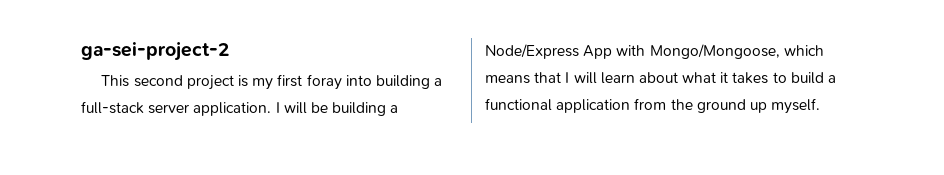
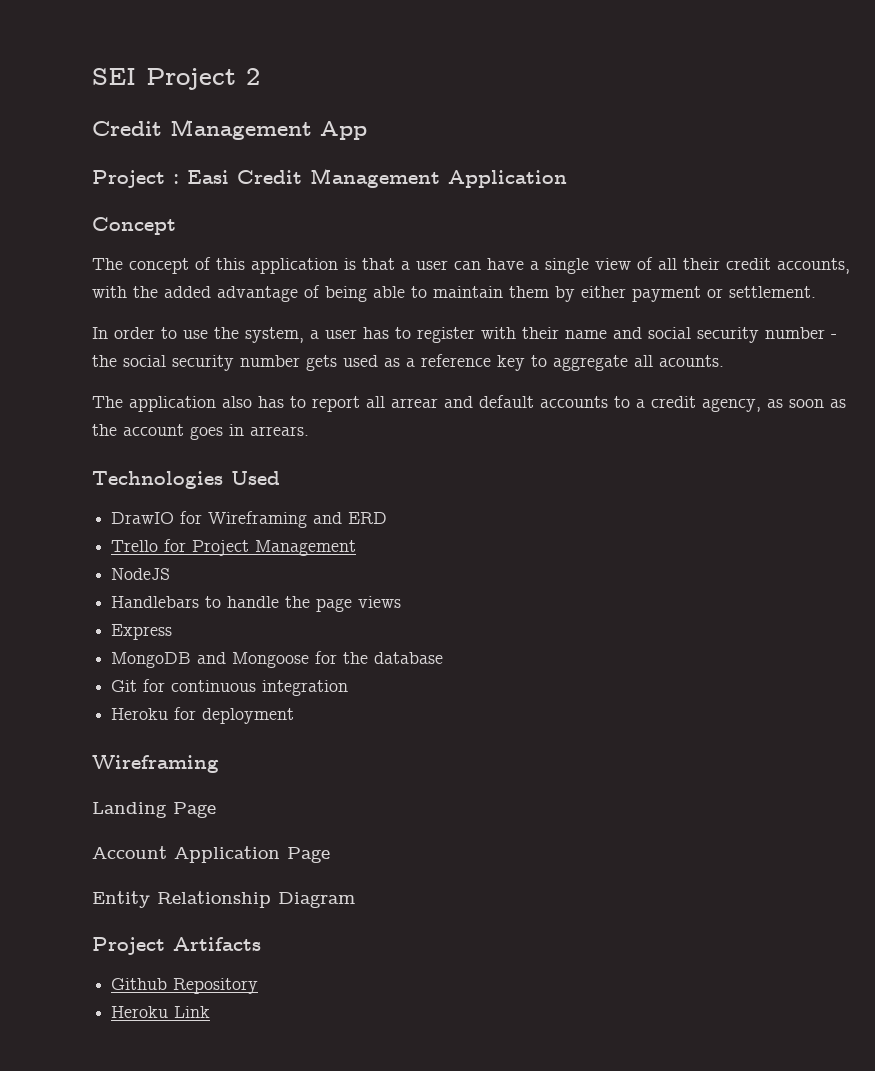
- ga-sei-project-2
- This second project is my first foray into building a full-stack server application. I will be building a Node/Express App with Mongo/Mongoose, which means that I will learn about what it takes to build a functional application from the ground up myself.
+ SEI Project 2
+ Credit Management App
+ Project : Easi Credit Management Application
+ Concept
+ The concept of this application is that a user can have a single view of all their credit accounts, with the added advantage of being able to maintain them by either payment or settlement.
+ In order to use the system, a user has to register with their name and social security number - the social security number gets used as a reference key to aggregate all acounts.
+ The application also has to report all arrear and default accounts to a credit agency, as soon as the account goes in arrears.
+ Technologies Used
+ DrawIO for Wireframing and ERD
+ Trello for Project Management
+ NodeJS
+ Handlebars to handle the page views
+ Express
+ MongoDB and Mongoose for the database
+ Git for continuous integration
+ Heroku for deployment
+ Wireframing
+ Landing Page
+ Account Application Page
+ Entity Relationship Diagram
+ Project Artifacts
+ Github Repository
+ Heroku Link

